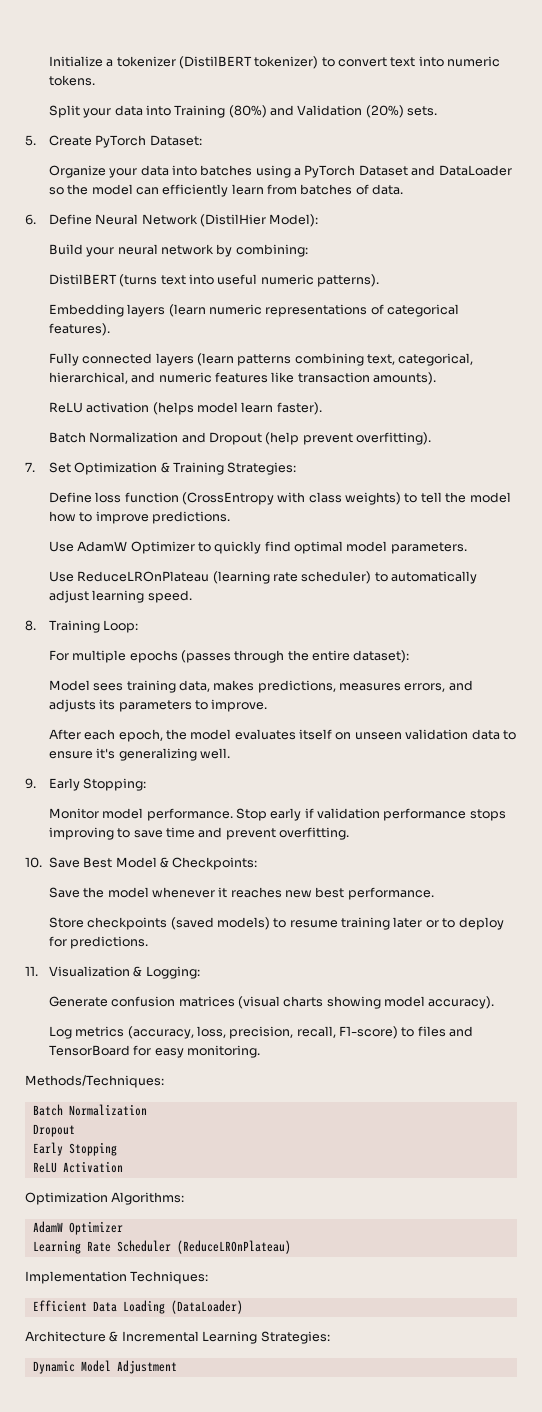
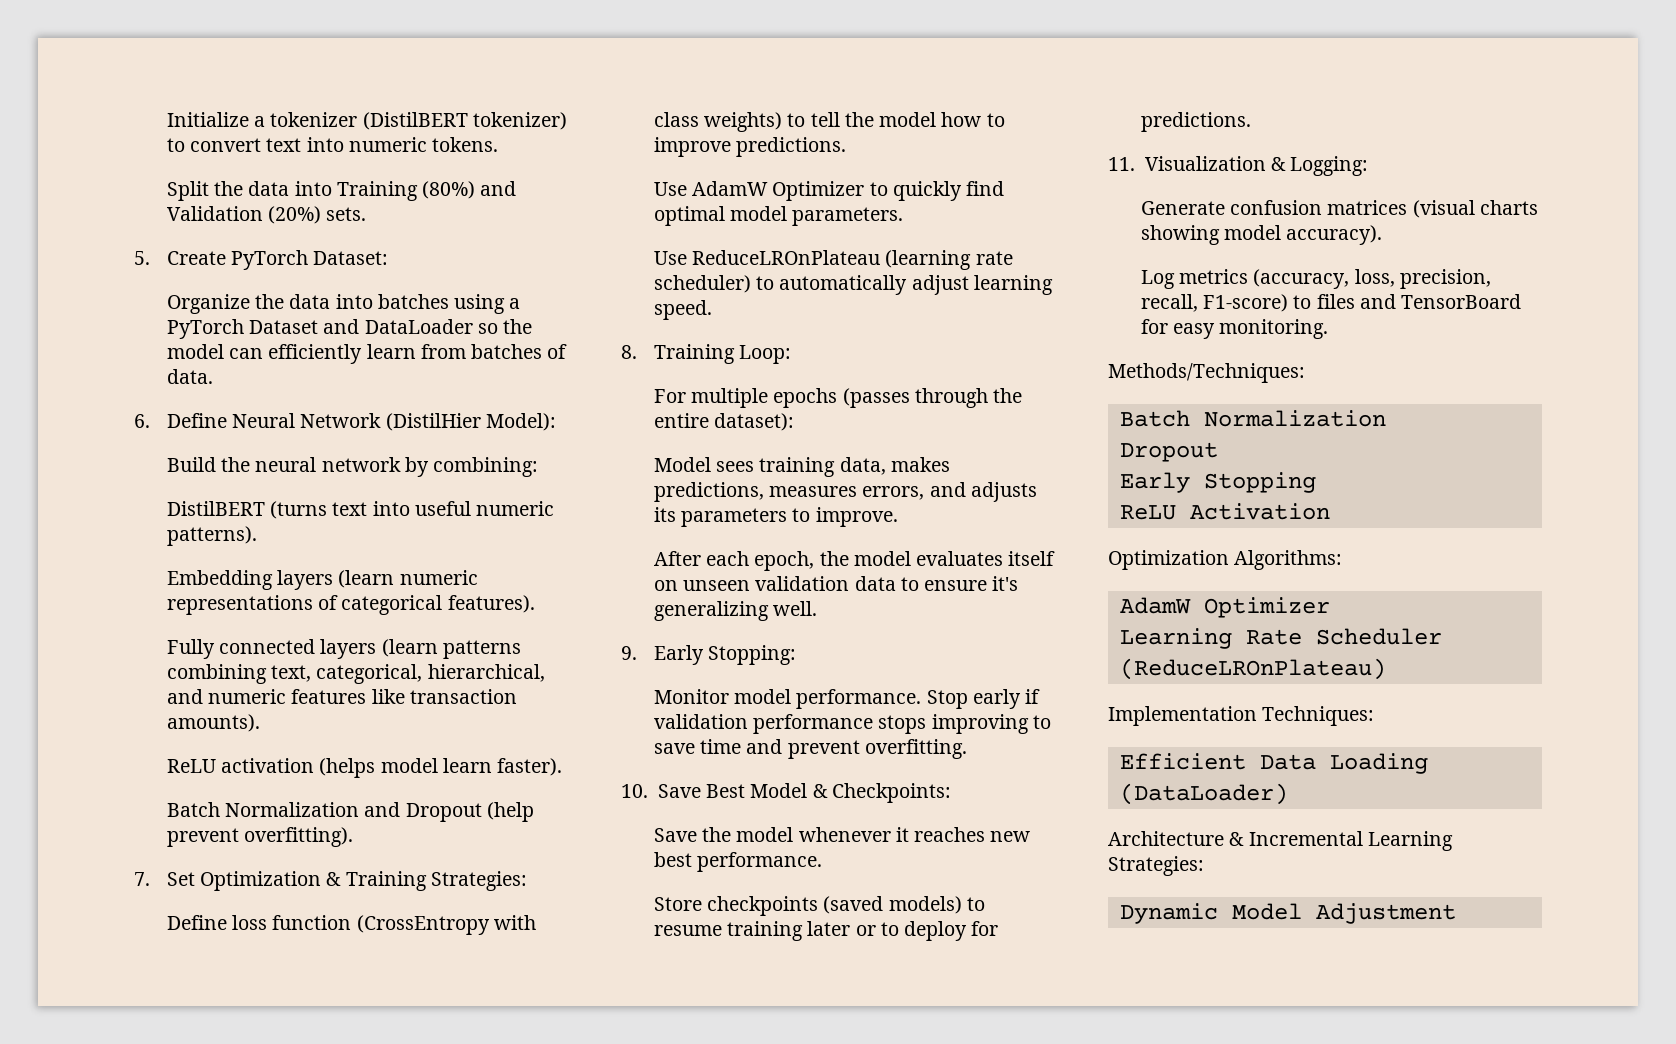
- Split your data into Training (80%) and Validation (20%) sets.
+ Split the data into Training (80%) and Validation (20%) sets.
- Organize your data into batches using a PyTorch Dataset and DataLoader so the model can efficiently learn from batches of data.
+ Organize the data into batches using a PyTorch Dataset and DataLoader so the model can efficiently learn from batches of data.
- Build your neural network by combining:
+ Build the neural network by combining:

